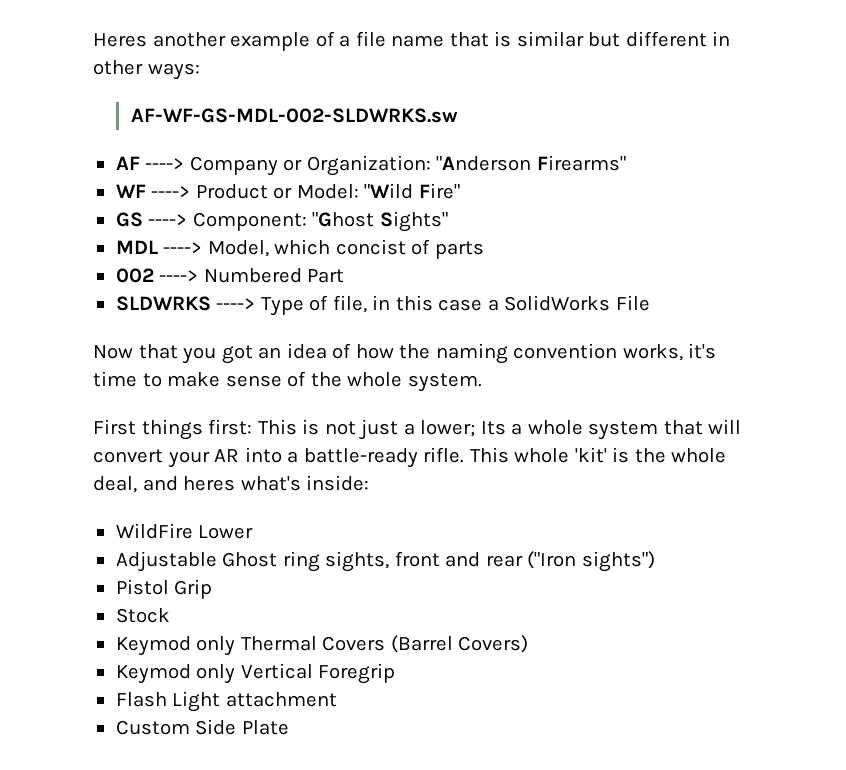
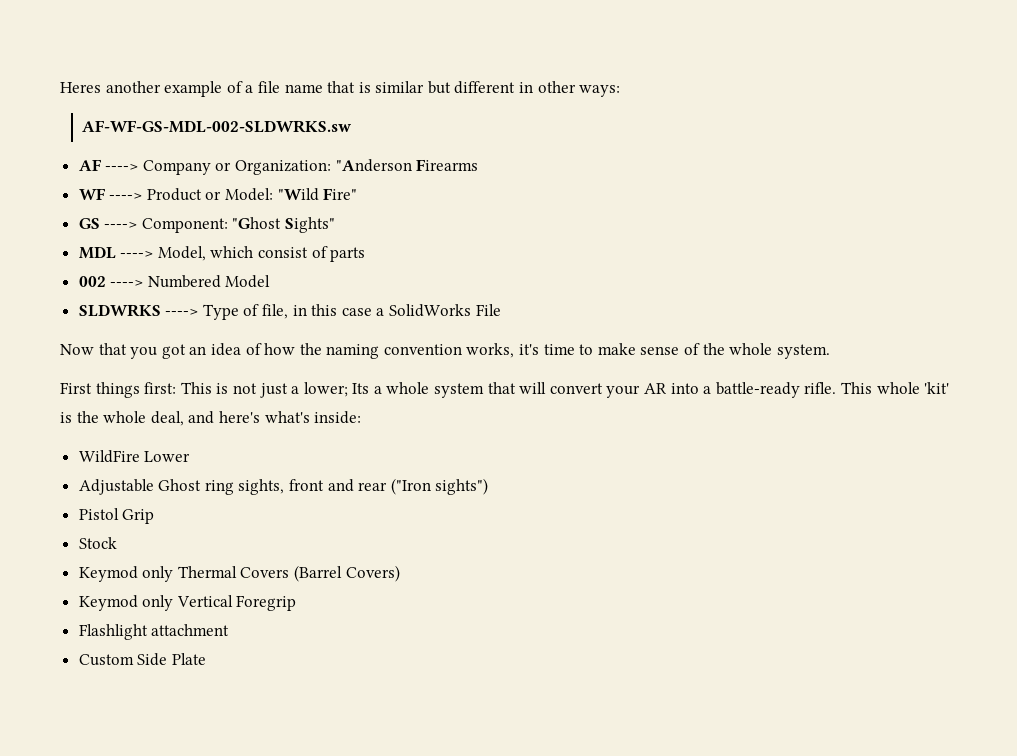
- AF ----> Company or Organization: "Anderson Firearms"
+ AF ----> Company or Organization: "Anderson Firearms
- MDL ----> Model, which concist of parts
+ MDL ----> Model, which consist of parts
- 002 ----> Numbered Part
+ 002 ----> Numbered Model
- This whole 'kit' is the whole deal, and heres what's inside:
+ This whole 'kit' is the whole deal, and here's what's inside:
- Flash Light attachment
+ Flashlight attachment

